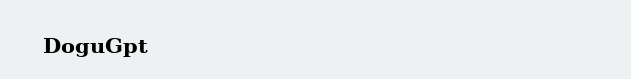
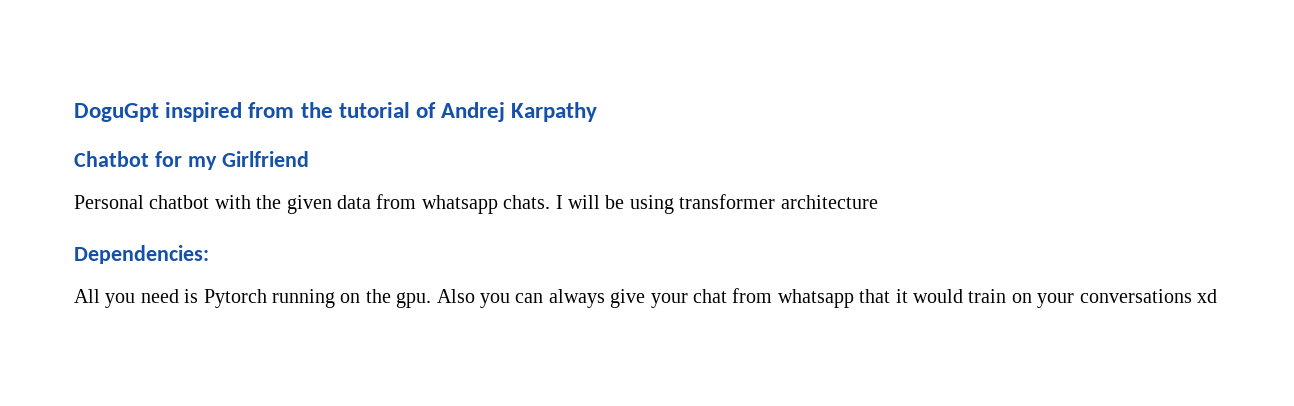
- DoguGpt
+ DoguGpt inspired from the tutorial of Andrej Karpathy
+ Chatbot for my Girlfriend
+ Personal chatbot with the given data from whatsapp chats. I will be using transformer architecture
+ Dependencies:
+ All you need is Pytorch running on the gpu. Also you can always give your chat from whatsapp that it would train on your conversations xd

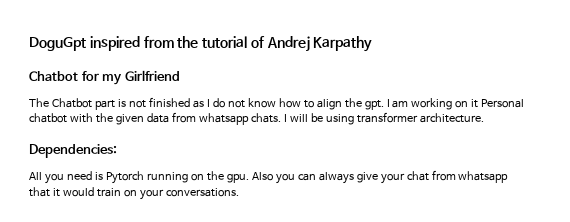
- Personal chatbot with the given data from whatsapp chats.
+ The Chatbot part is not finished as I do not know how to align the gpt. I am working on it Personal chatbot with the given data from whatsapp chats.
- I will be using transformer architecture
+ I will be using transformer architecture.
- Also you can always give your chat from whatsapp that it would train on your conversations xd
+ Also you can always give your chat from whatsapp that it would train on your conversations.

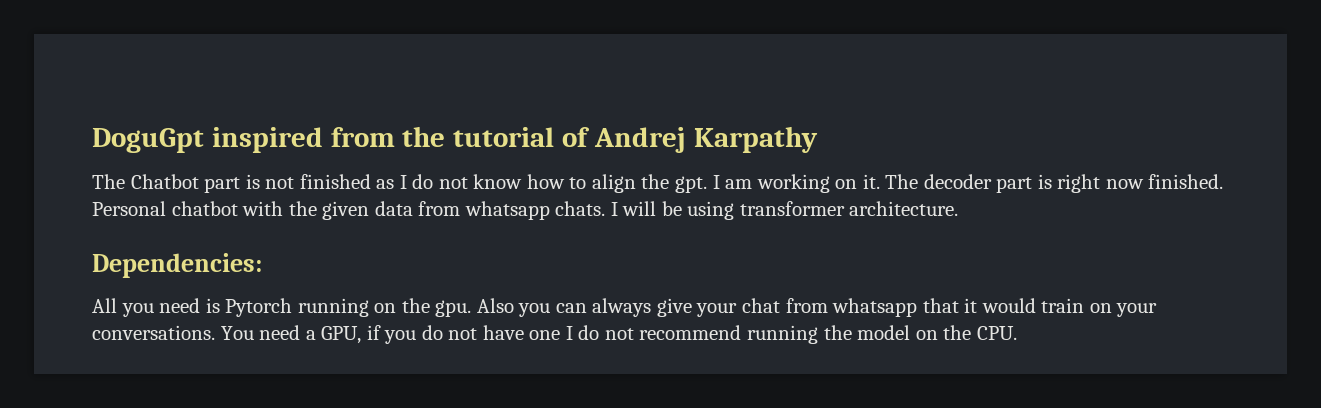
- Chatbot for my Girlfriend
- I am working on it Personal chatbot with the given data from whatsapp chats.
+ I am working on it. The decoder part is right now finished. Personal chatbot with the given data from whatsapp chats.
+ You need a GPU, if you do not have one I do not recommend running the model on the CPU.

